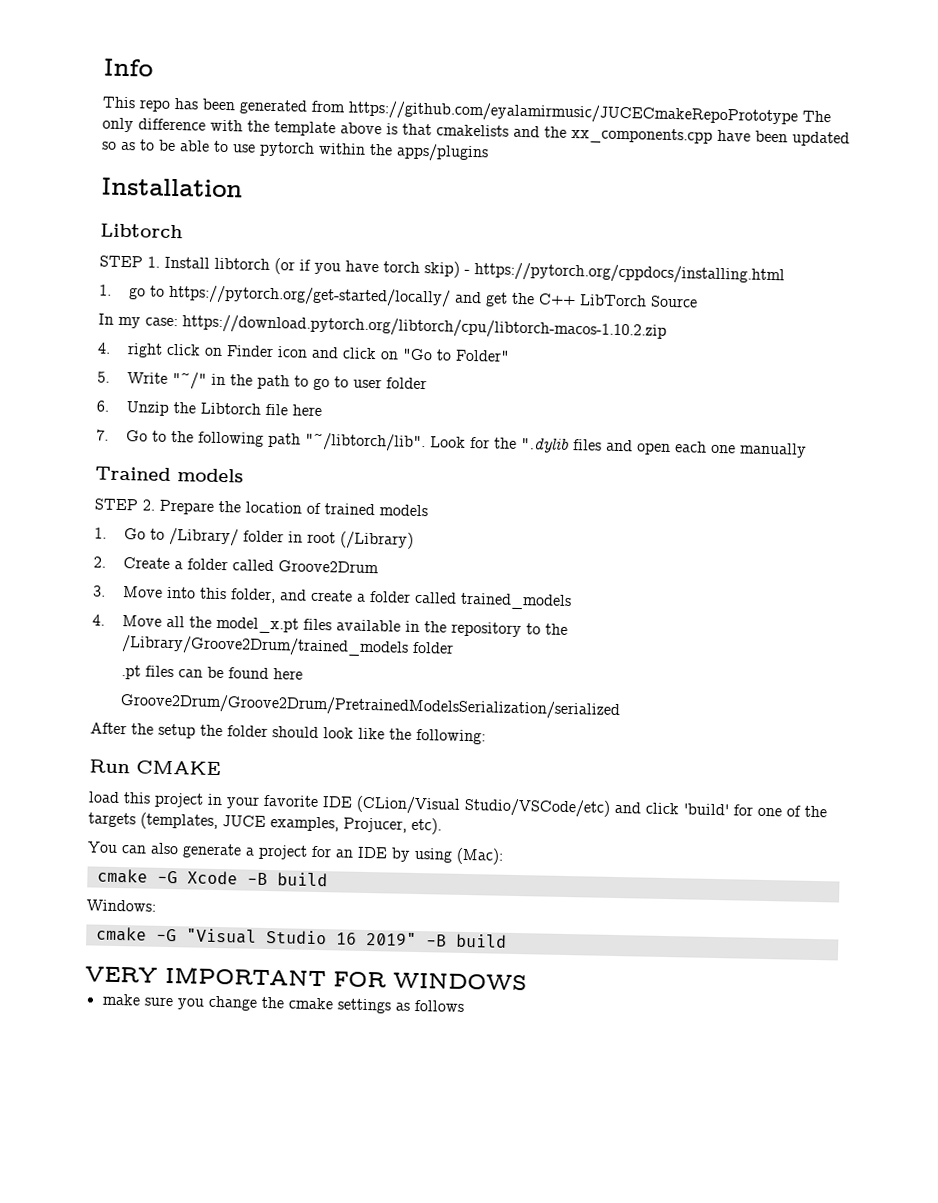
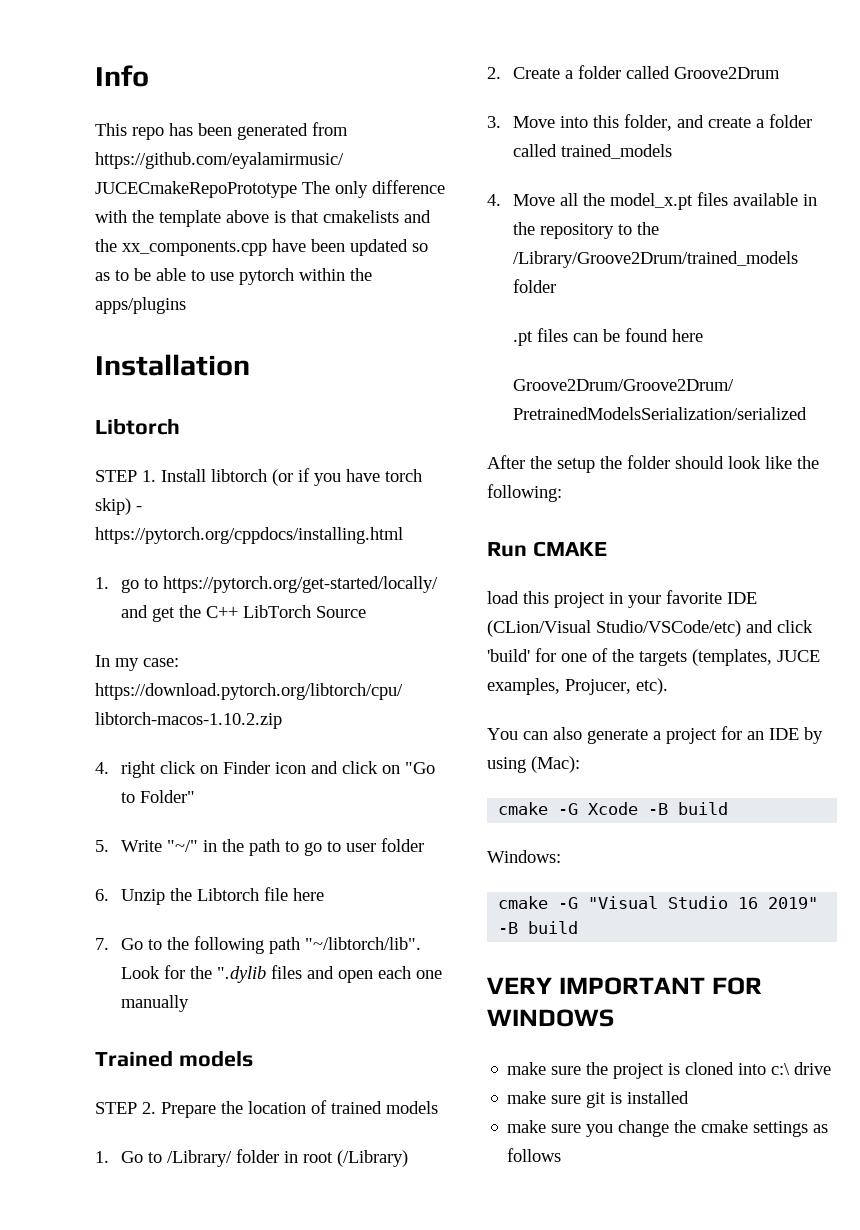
+ make sure the project is cloned into c:\ drive
+ make sure git is installed

